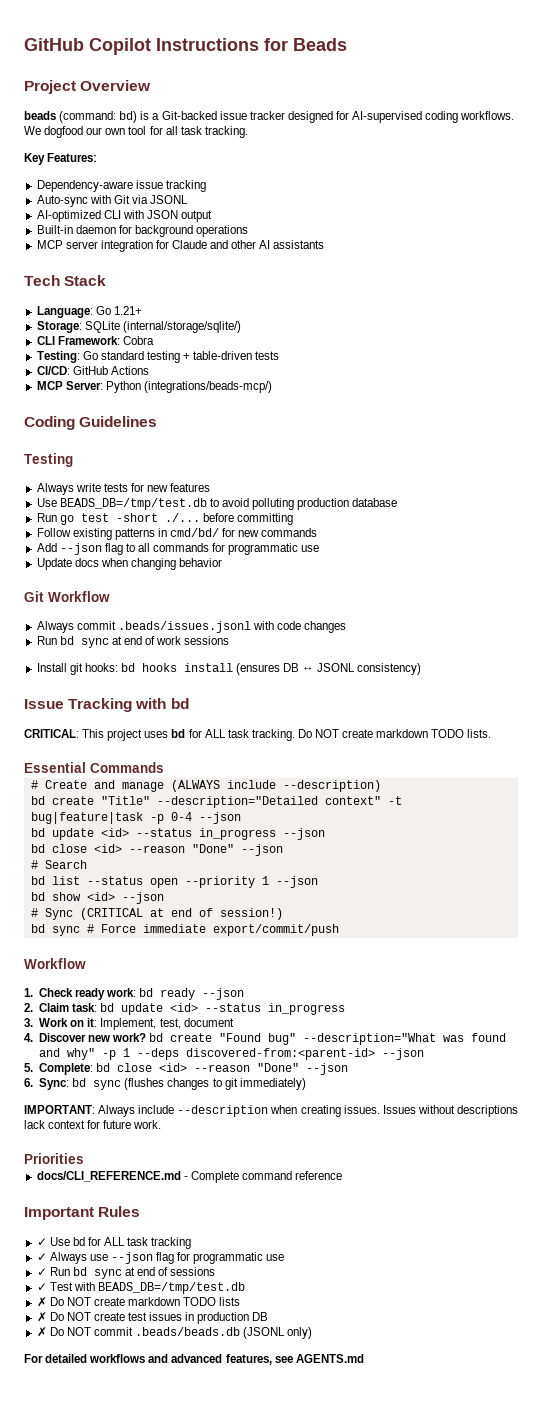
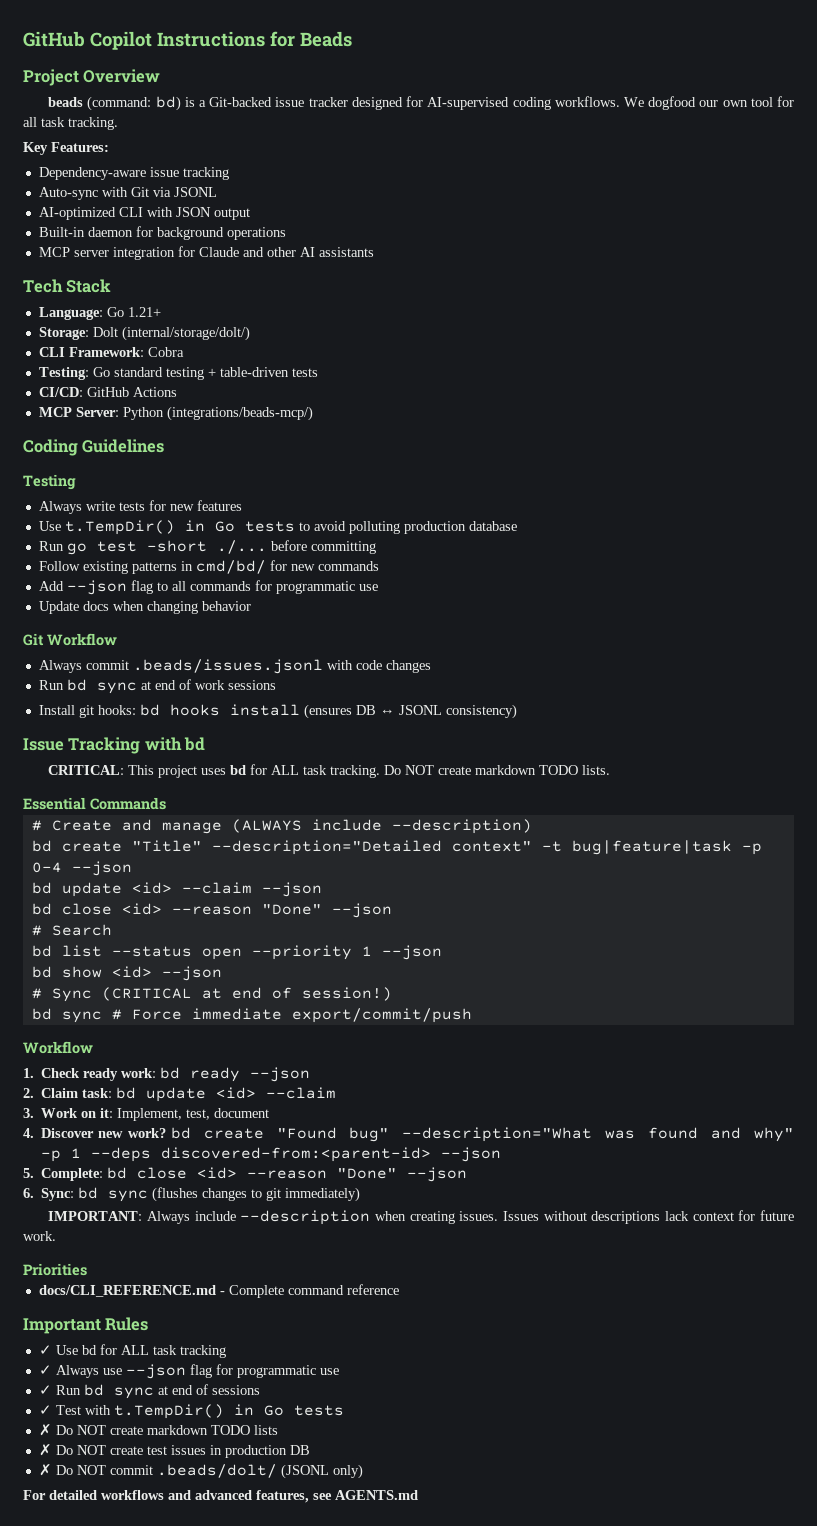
- Storage: SQLite (internal/storage/sqlite/)
+ Storage: Dolt (internal/storage/dolt/)
- Use BEADS_DB=/tmp/test.db to avoid polluting production database
+ Use t.TempDir() in Go tests to avoid polluting production database
- bd update <id> --status in_progress --json
+ bd update <id> --claim --json
- 2. Claim task: bd update <id> --status in_progress
+ 2. Claim task: bd update <id> --claim
- ✓ Test with BEADS_DB=/tmp/test.db
+ ✓ Test with t.TempDir() in Go tests
- ✗ Do NOT commit .beads/beads.db (JSONL only)
+ ✗ Do NOT commit .beads/dolt/ (JSONL only)

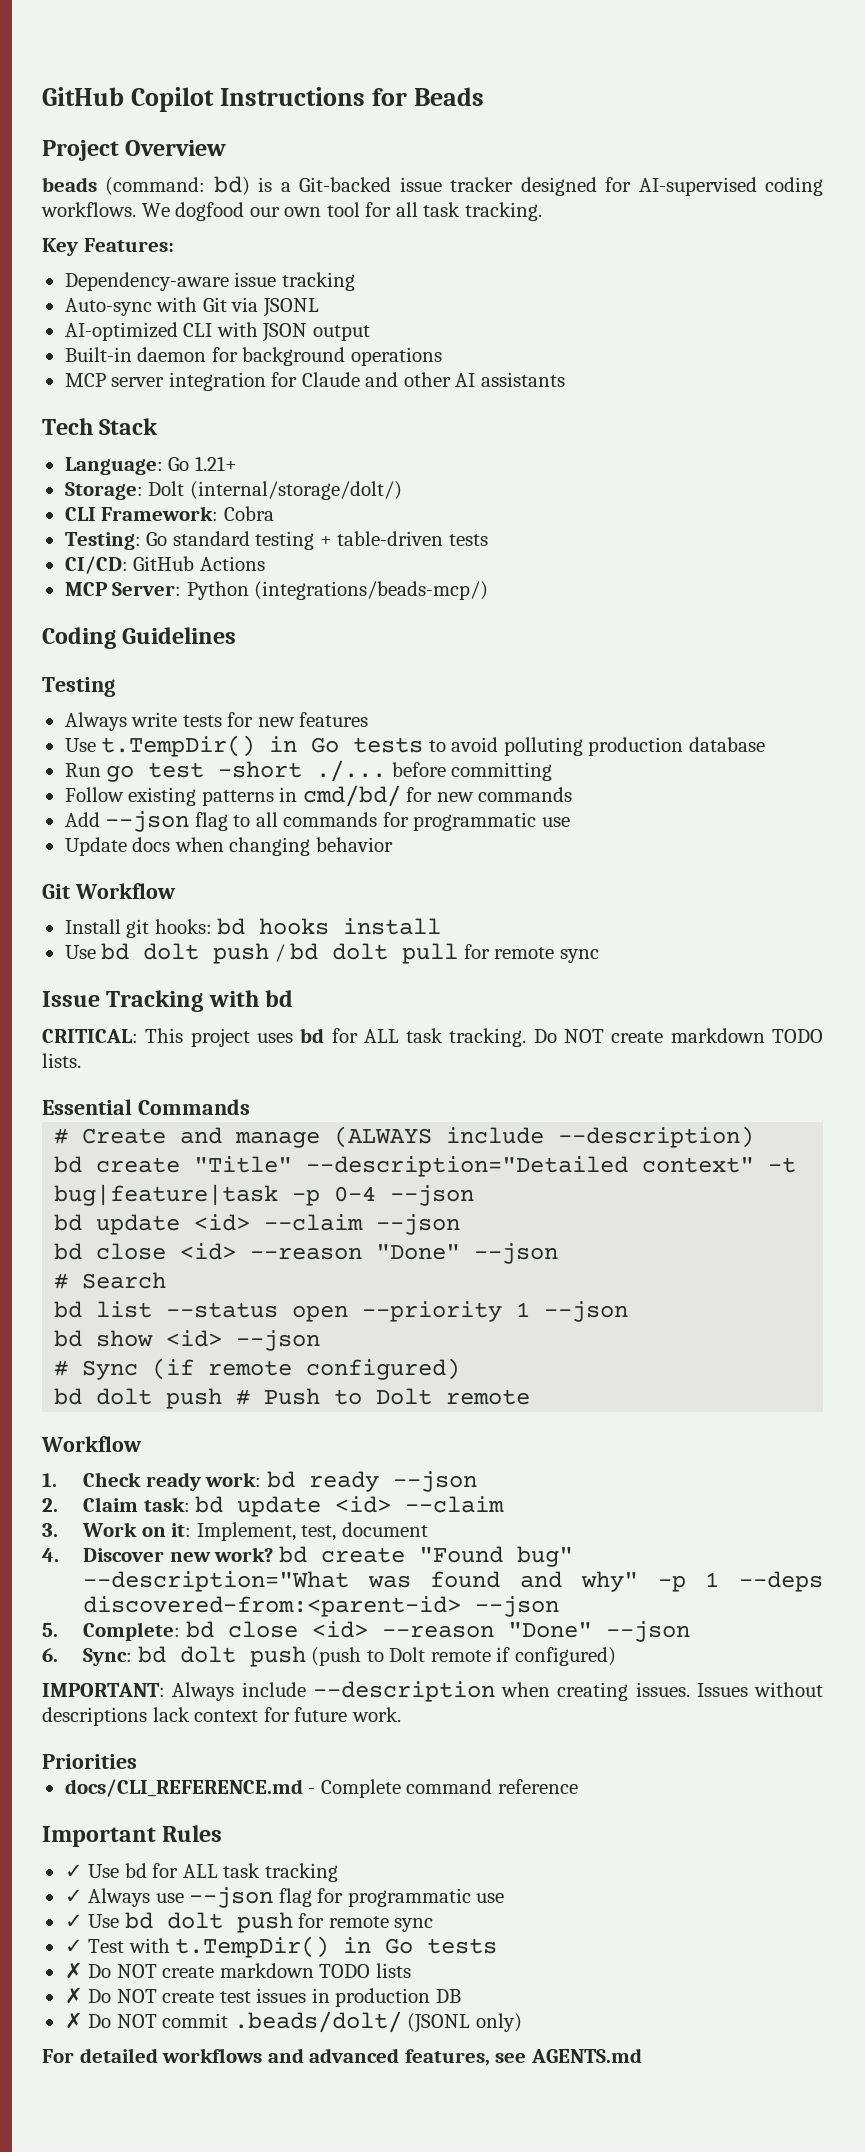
- Always commit .beads/issues.jsonl with code changes
- Run bd sync at end of work sessions
- Install git hooks: bd hooks install (ensures DB ↔ JSONL consistency)
+ Install git hooks: bd hooks install
+ Use bd dolt push / bd dolt pull for remote sync
- # Sync (CRITICAL at end of session!)
- bd sync # Force immediate export/commit/push
+ # Sync (if remote configured)
+ bd dolt push # Push to Dolt remote
- 6. Sync: bd sync (flushes changes to git immediately)
+ 6. Sync: bd dolt push (push to Dolt remote if configured)
- ✓ Run bd sync at end of sessions
+ ✓ Use bd dolt push for remote sync

